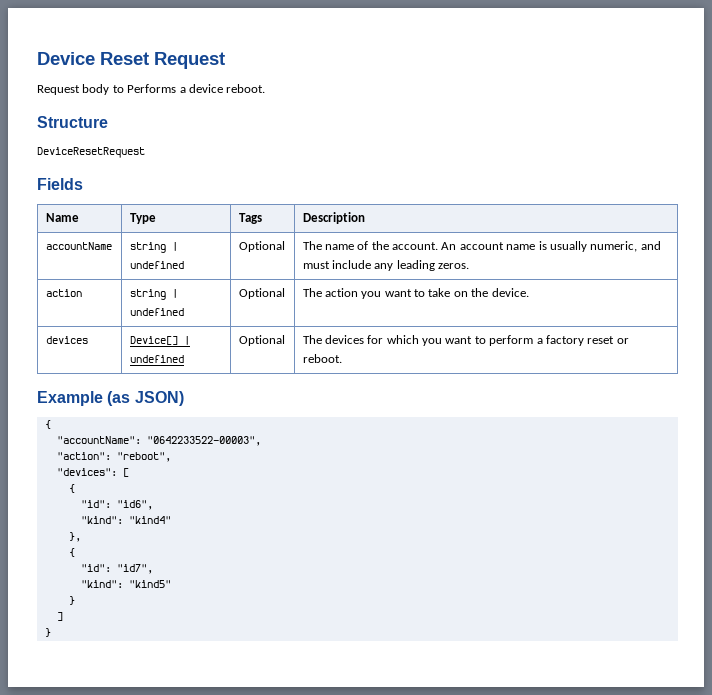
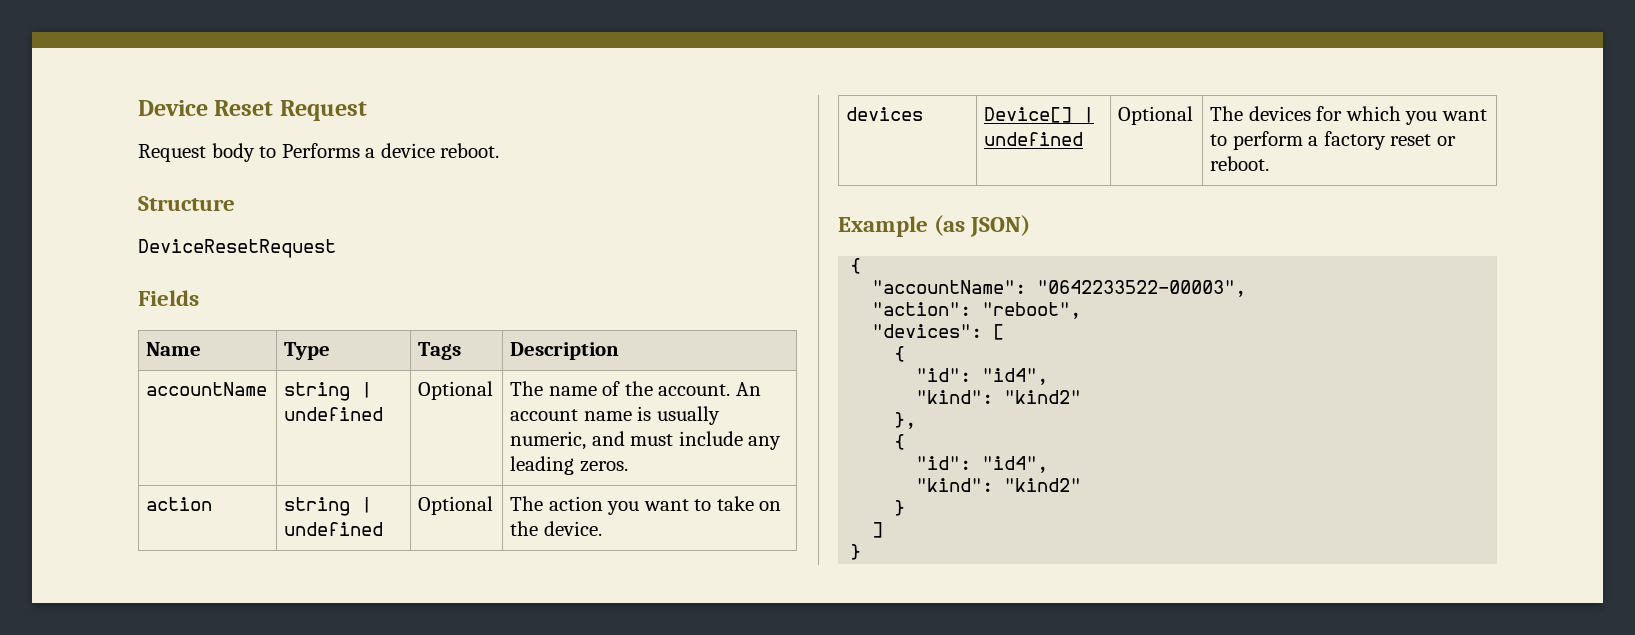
  "devices": [
  {
- "id": "id6",
- "kind": "kind4"
+ "id": "id4",
+ "kind": "kind2"
  },
  {
- "id": "id7",
- "kind": "kind5"
+ "id": "id4",
+ "kind": "kind2"

